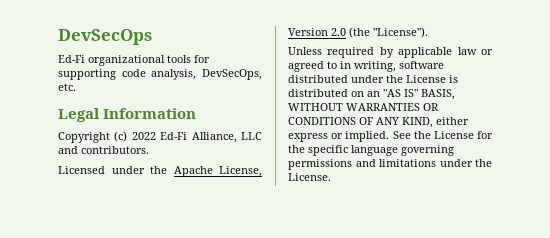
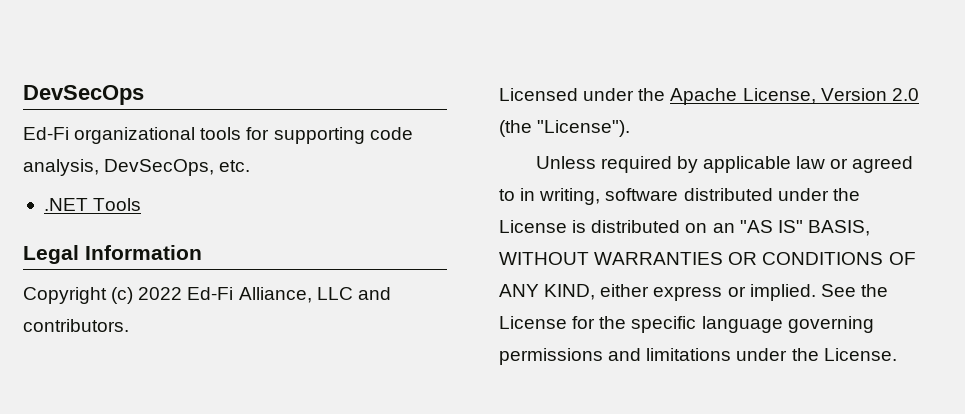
+ .NET Tools

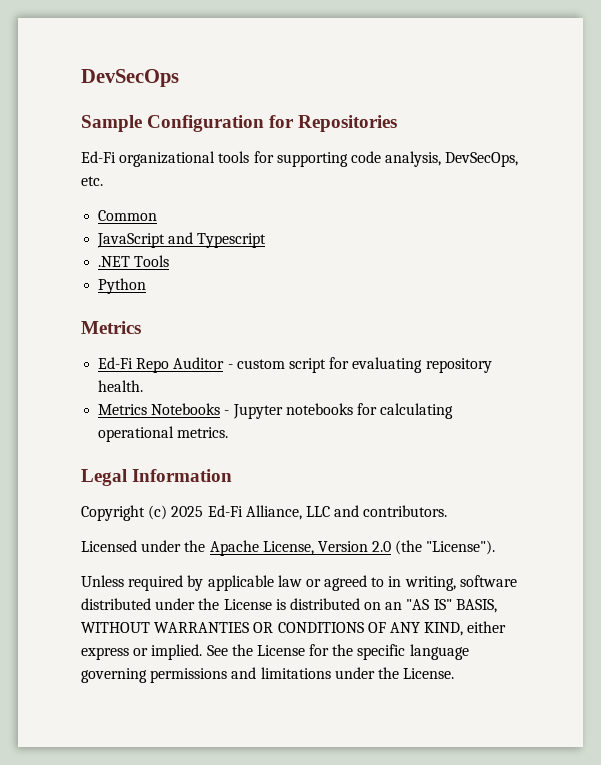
+ Sample Configuration for Repositories
+ Common
+ JavaScript and Typescript
  .NET Tools
+ Python
+ Metrics
+ Ed-Fi Repo Auditor - custom script for evaluating repository health.
+ Metrics Notebooks - Jupyter notebooks for calculating operational metrics.
- Copyright (c) 2022 Ed-Fi Alliance, LLC and contributors.
+ Copyright (c) 2025 Ed-Fi Alliance, LLC and contributors.

